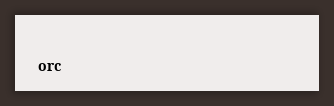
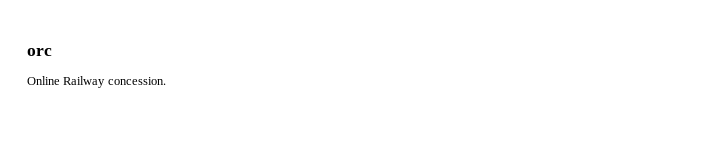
+ Online Railway concession.

